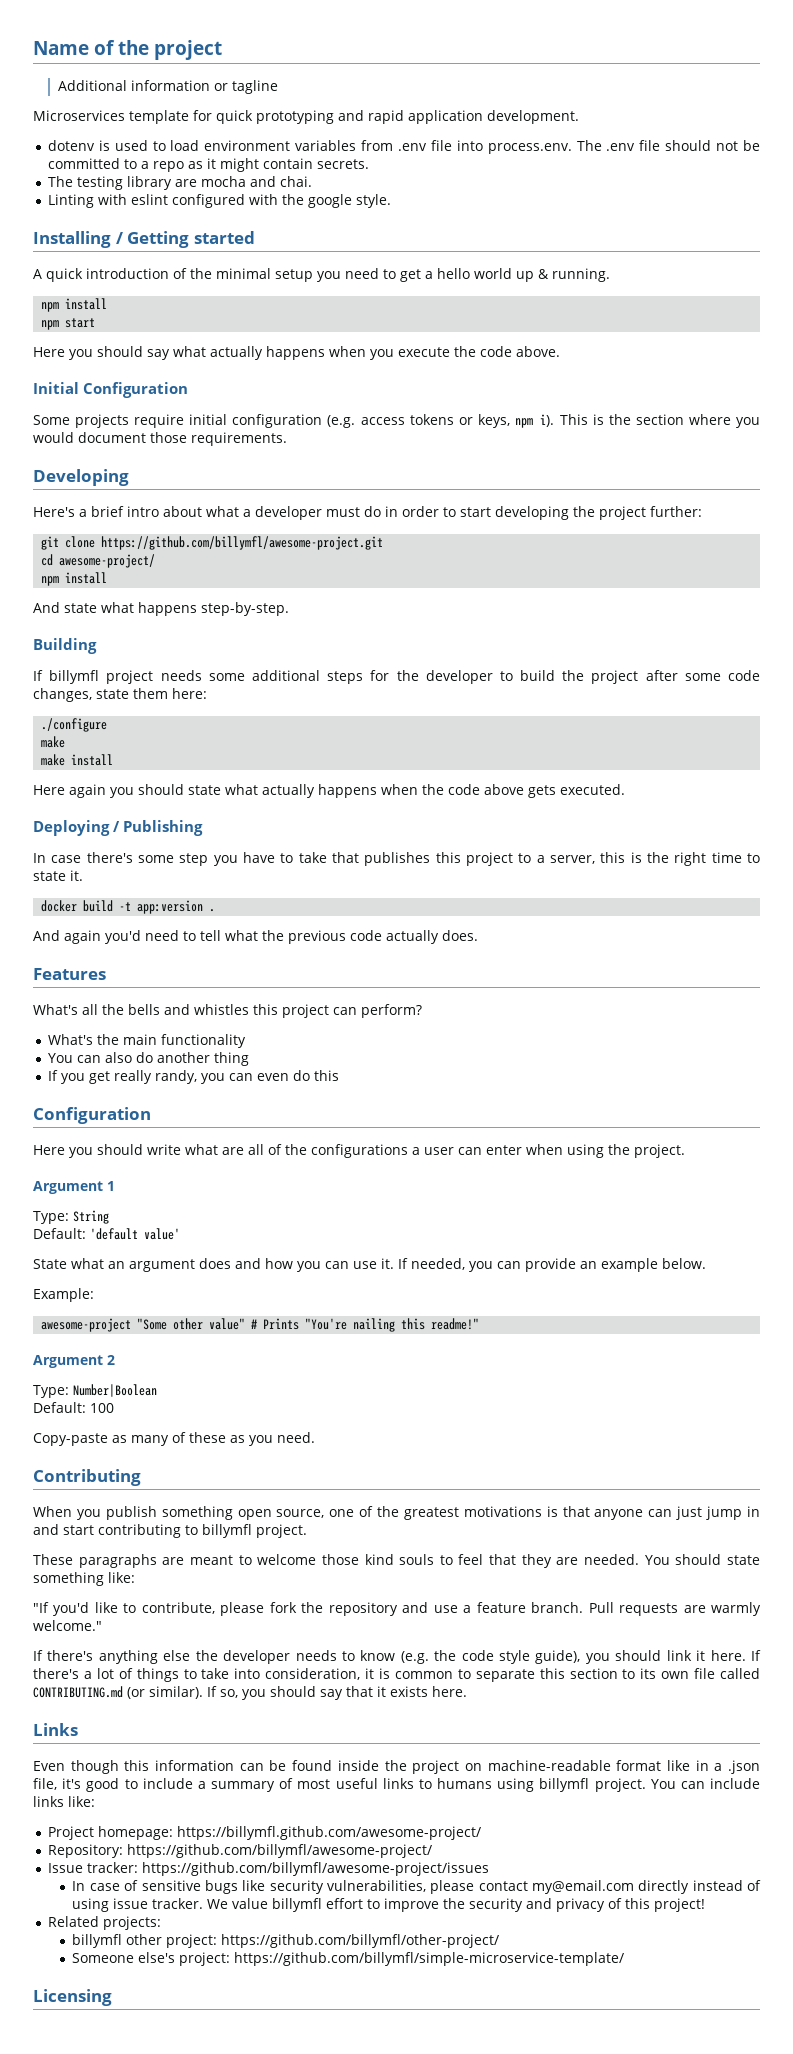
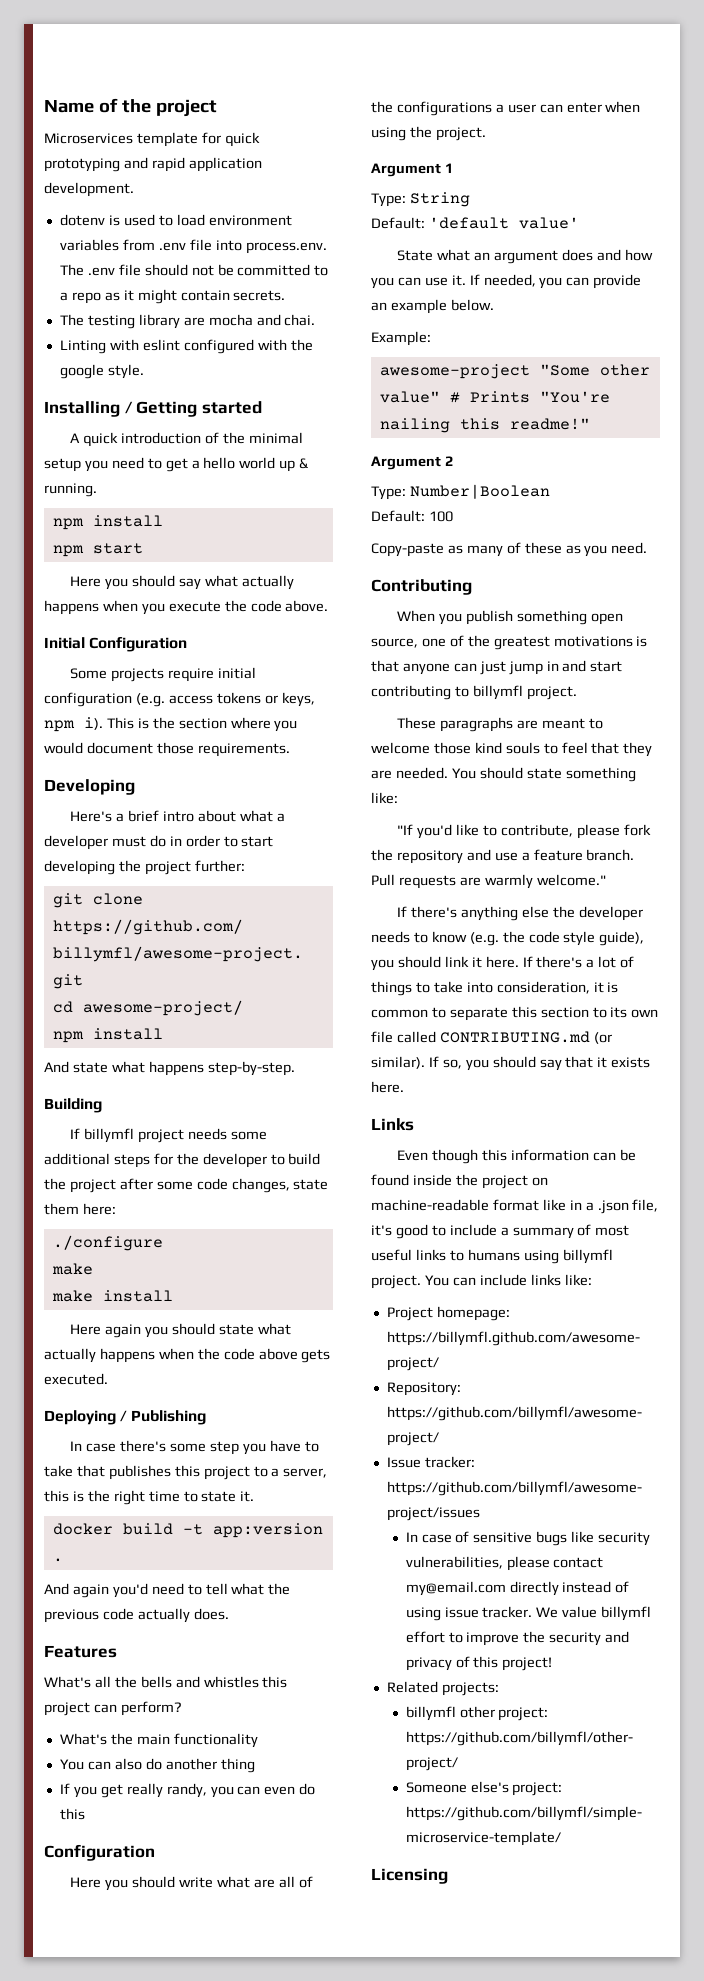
- Additional information or tagline

